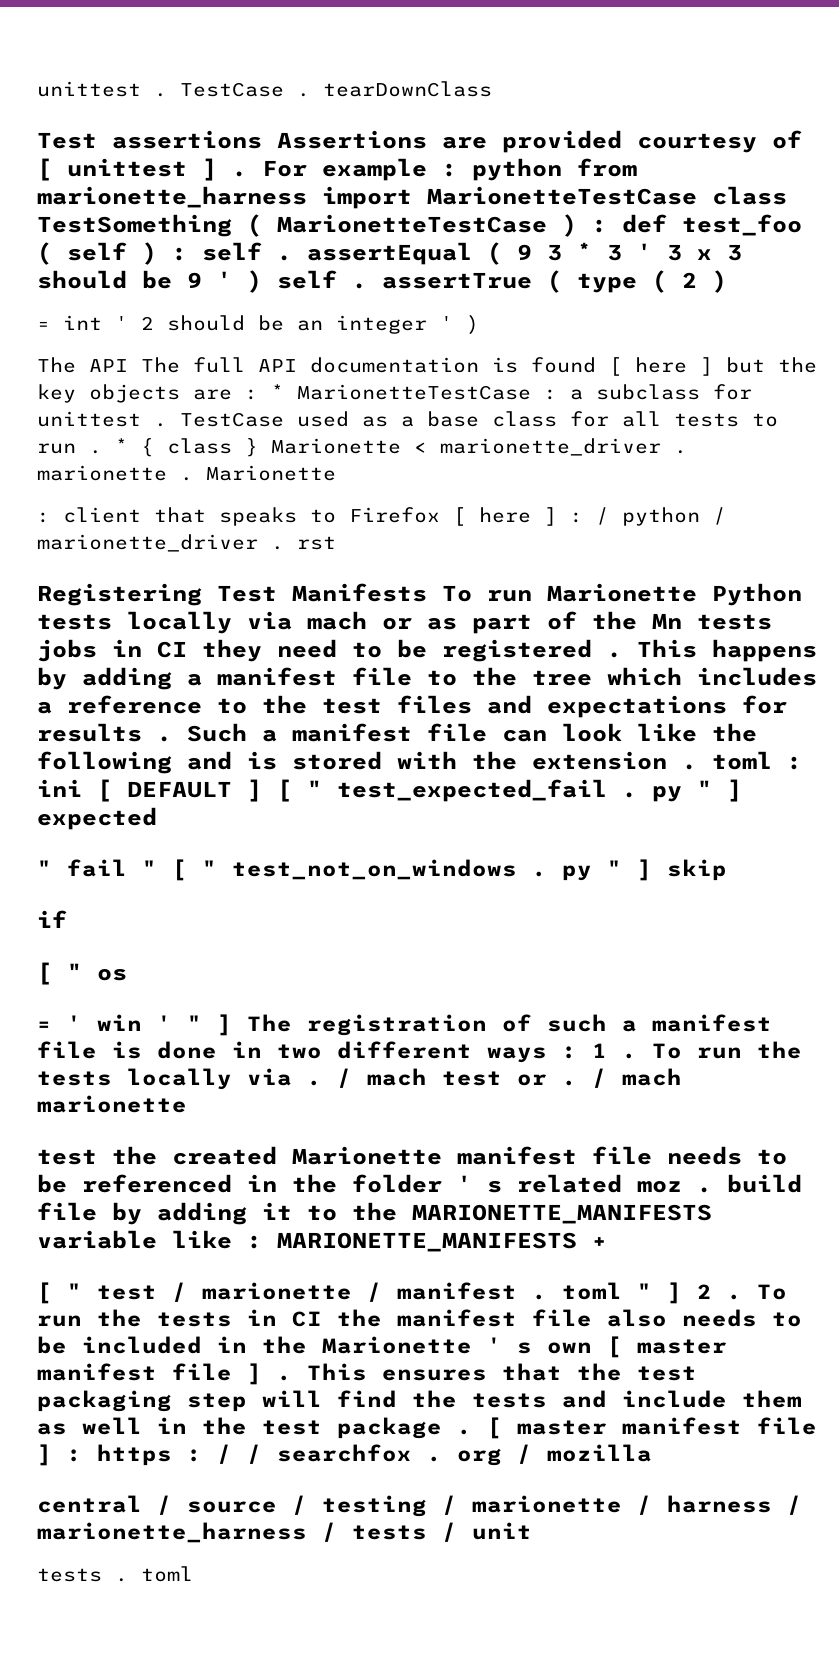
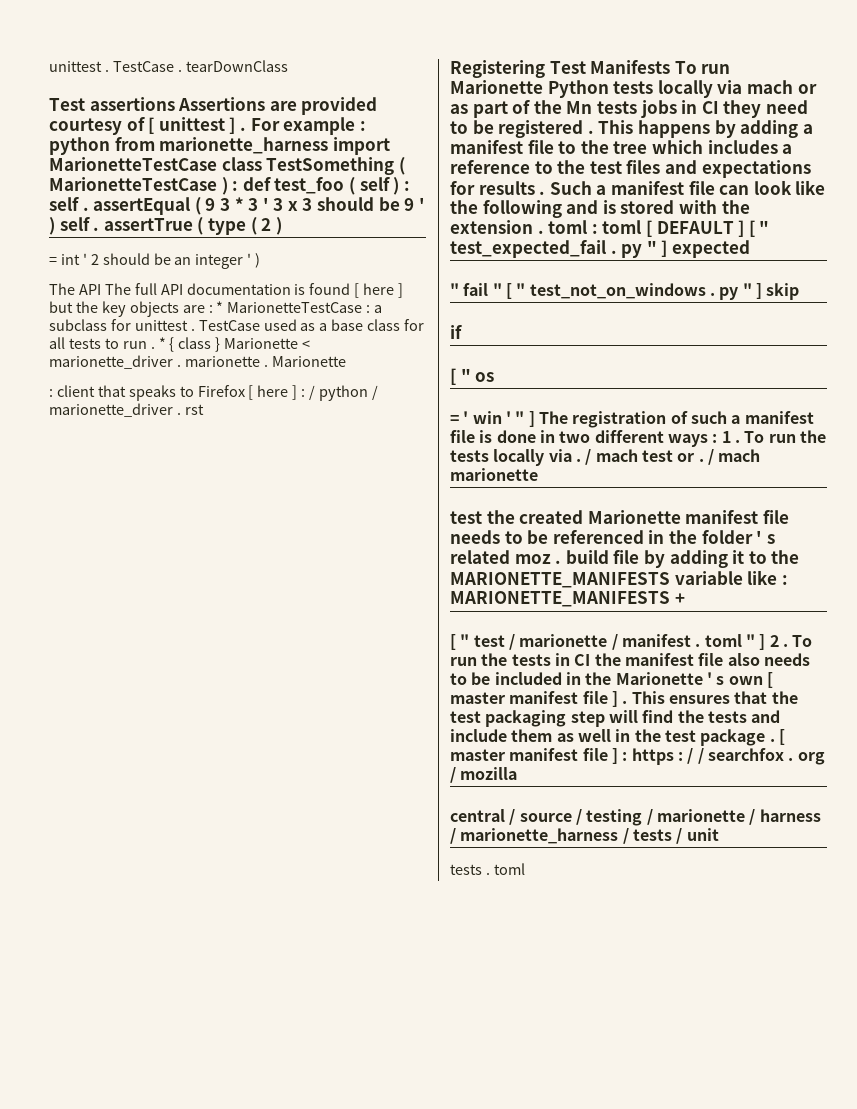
- Such a manifest file can look like the following and is stored with the extension . toml : ini [ DEFAULT ] [ " test_expected_fail . py " ] expected
+ Such a manifest file can look like the following and is stored with the extension . toml : toml [ DEFAULT ] [ " test_expected_fail . py " ] expected

